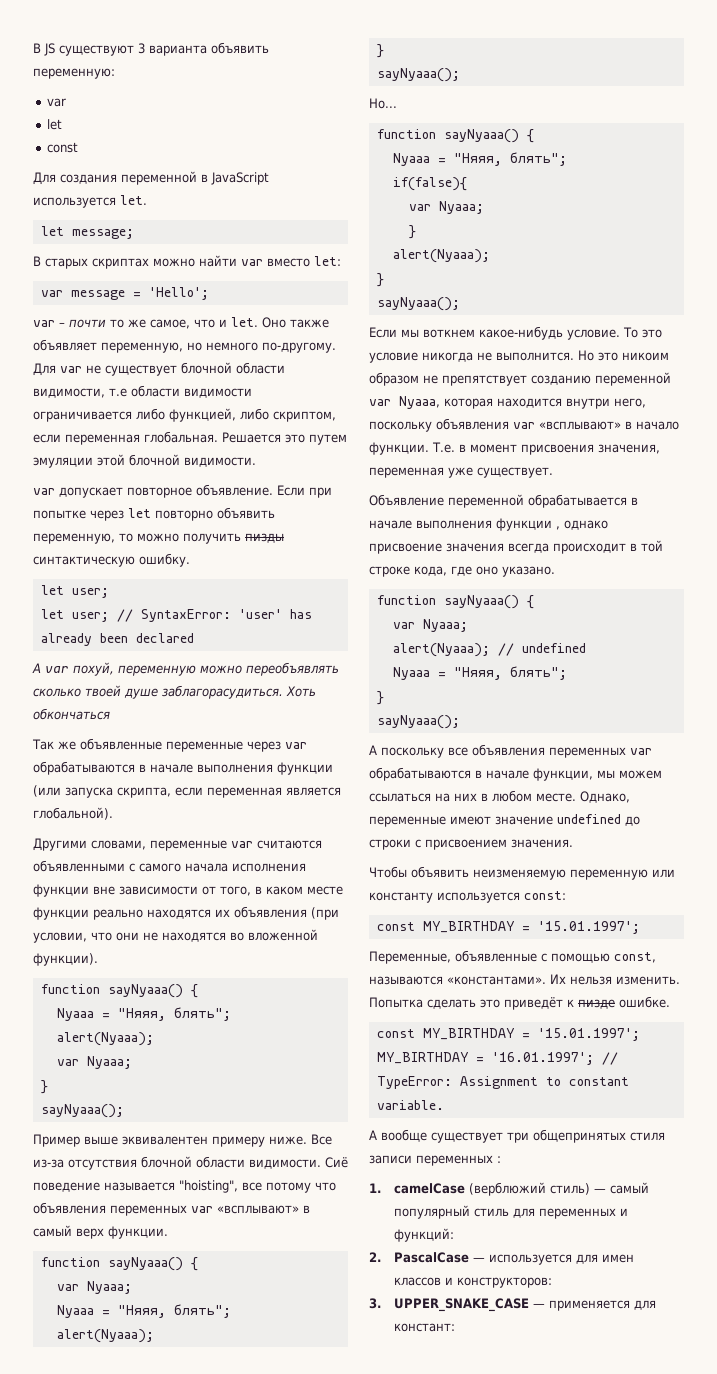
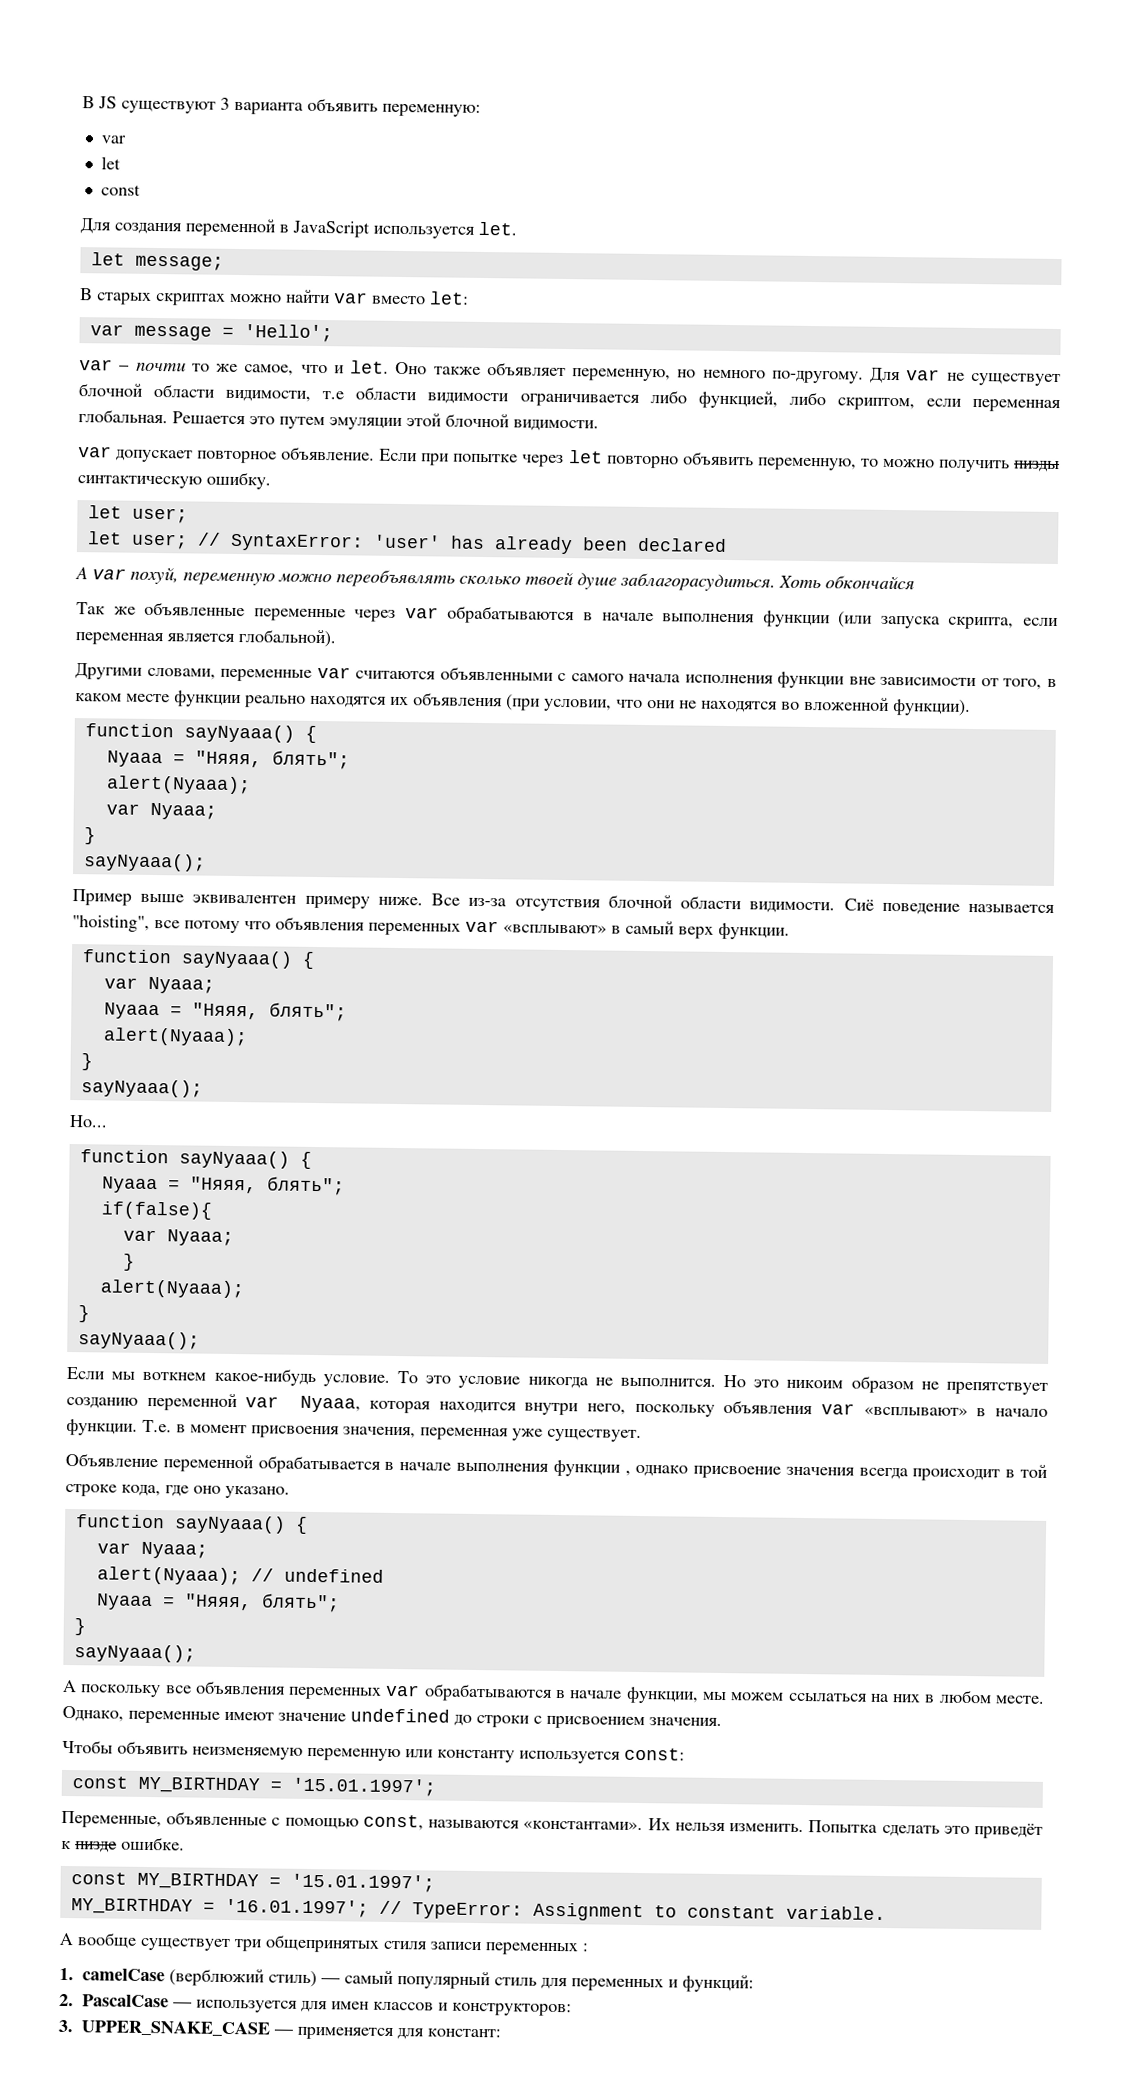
- Хоть обкончаться
+ Хоть обкончайся

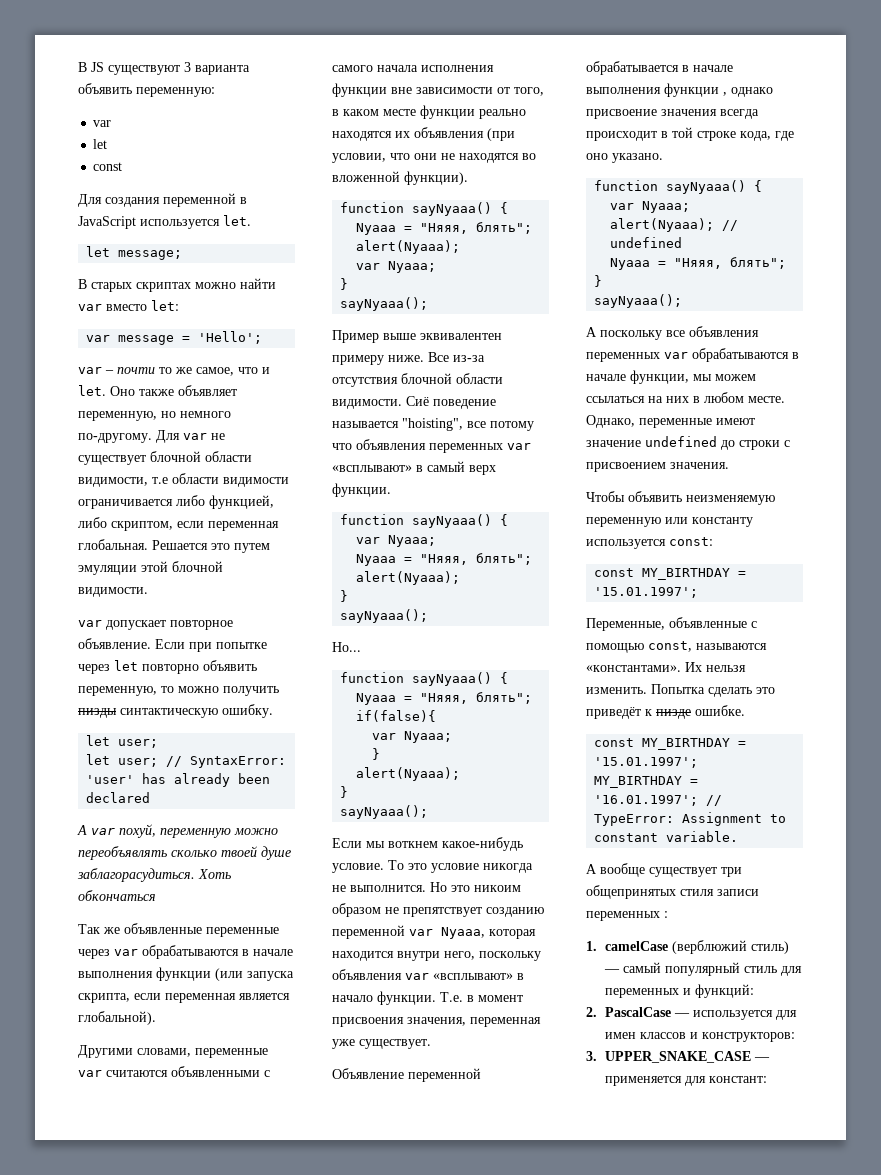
- Хоть обкончайся
+ Хоть обкончаться

